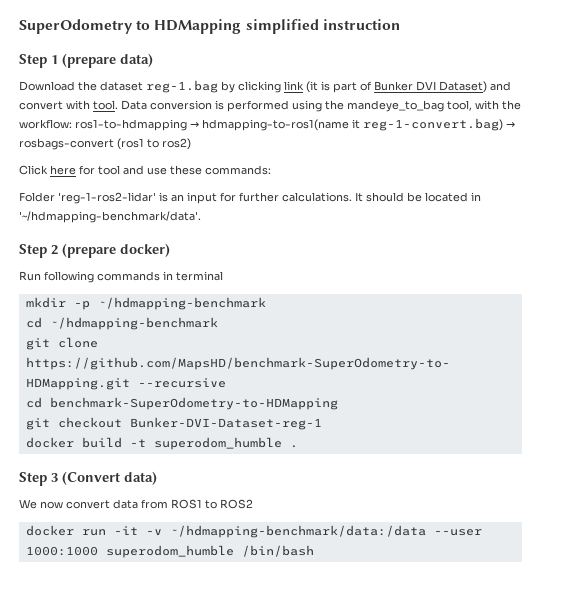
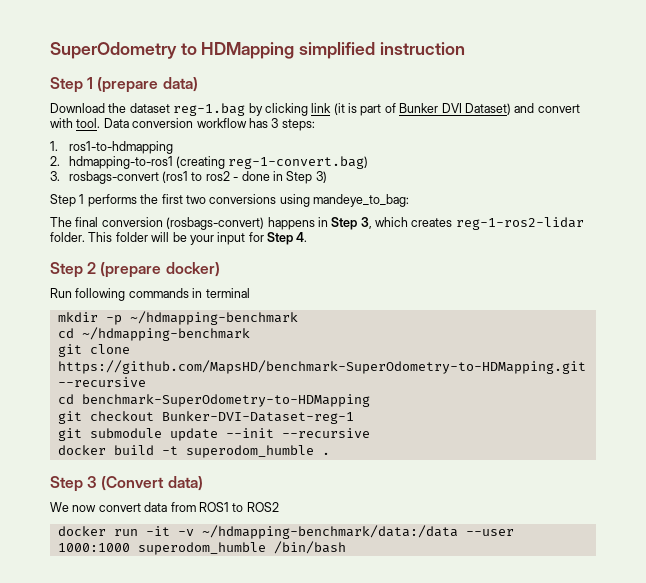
- Data conversion is performed using the mandeye_to_bag tool, with the workflow: ros1-to-hdmapping → hdmapping-to-ros1(name it reg-1-convert.bag) → rosbags-convert (ros1 to ros2)
- Click here for tool and use these commands:
- Folder 'reg-1-ros2-lidar' is an input for further calculations. It should be located in '~/hdmapping-benchmark/data'.
+ Data conversion workflow has 3 steps:
+ 1. ros1-to-hdmapping
+ 2. hdmapping-to-ros1 (creating reg-1-convert.bag)
+ 3. rosbags-convert (ros1 to ros2 - done in Step 3)
+ Step 1 performs the first two conversions using mandeye_to_bag:
+ The final conversion (rosbags-convert) happens in Step 3, which creates reg-1-ros2-lidar folder. This folder will be your input for Step 4.
+ git submodule update --init --recursive

